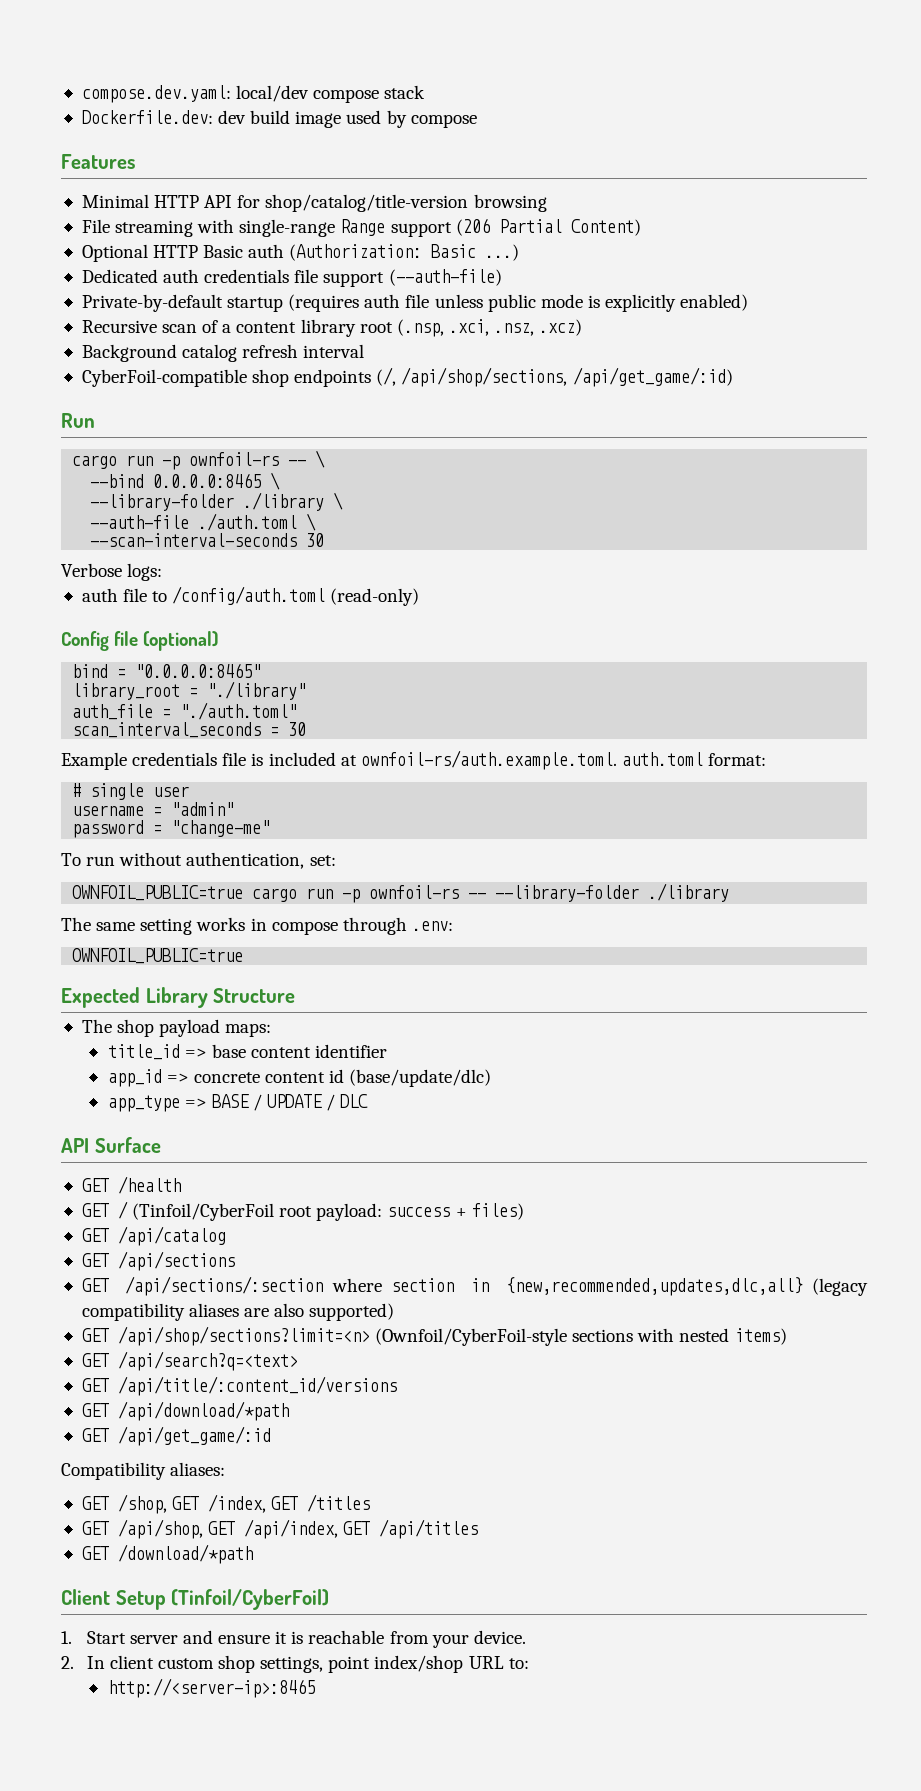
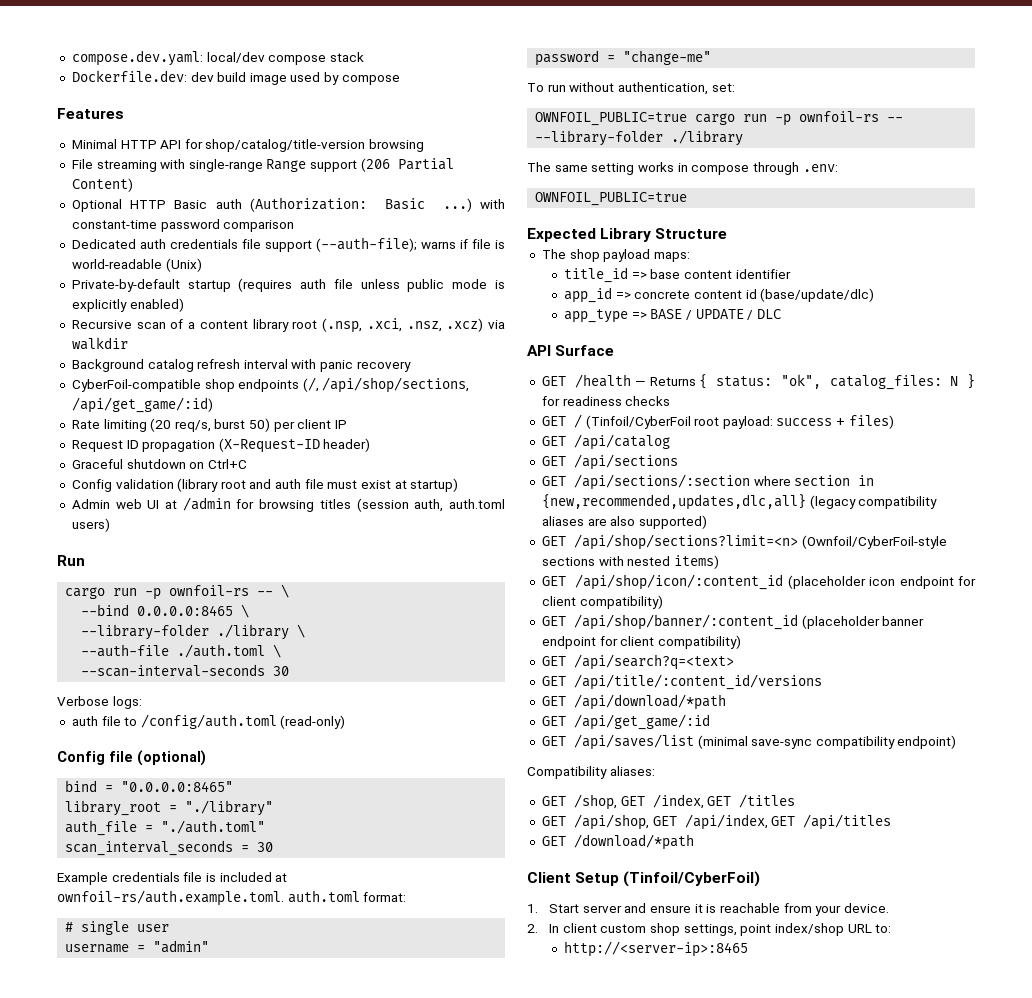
- Optional HTTP Basic auth (Authorization: Basic ...)
+ Optional HTTP Basic auth (Authorization: Basic ...) with constant-time password comparison
- Dedicated auth credentials file support (--auth-file)
+ Dedicated auth credentials file support (--auth-file); warns if file is world-readable (Unix)
- Recursive scan of a content library root (.nsp, .xci, .nsz, .xcz)
+ Recursive scan of a content library root (.nsp, .xci, .nsz, .xcz) via walkdir
- Background catalog refresh interval
+ Background catalog refresh interval with panic recovery
+ Rate limiting (20 req/s, burst 50) per client IP
+ Request ID propagation (X-Request-ID header)
+ Graceful shutdown on Ctrl+C
+ Config validation (library root and auth file must exist at startup)
+ Admin web UI at /admin for browsing titles (session auth, auth.toml users)
- GET /health
+ GET /health — Returns { status: "ok", catalog_files: N } for readiness checks
+ GET /api/shop/icon/:content_id (placeholder icon endpoint for client compatibility)
+ GET /api/shop/banner/:content_id (placeholder banner endpoint for client compatibility)
+ GET /api/saves/list (minimal save-sync compatibility endpoint)

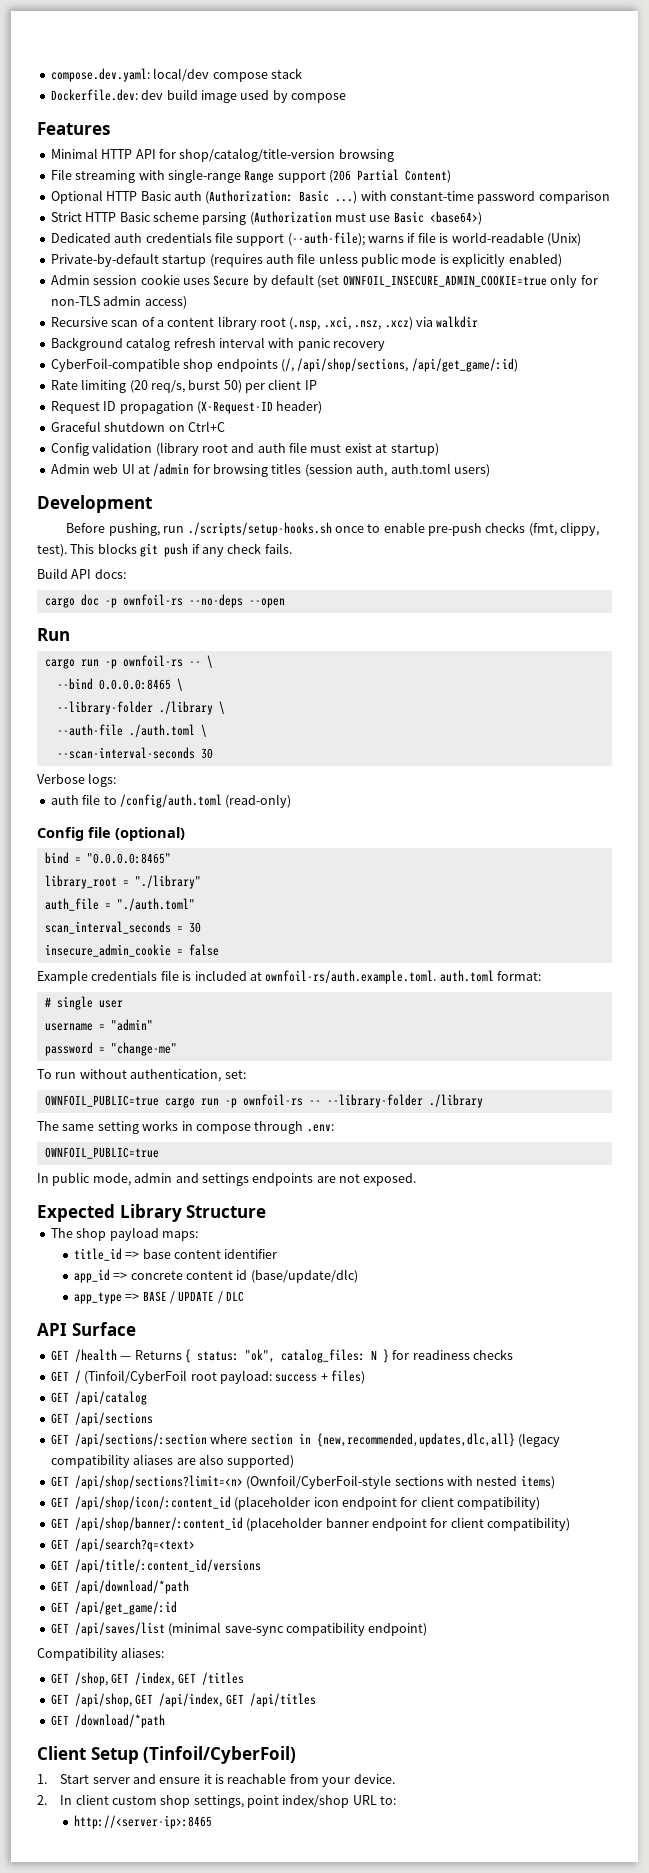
+ Strict HTTP Basic scheme parsing (Authorization must use Basic <base64>)
+ Admin session cookie uses Secure by default (set OWNFOIL_INSECURE_ADMIN_COOKIE=true only for non-TLS admin access)
+ Development
+ Before pushing, run ./scripts/setup-hooks.sh once to enable pre-push checks (fmt, clippy, test). This blocks git push if any check fails.
+ Build API docs:
+ cargo doc -p ownfoil-rs --no-deps --open
+ insecure_admin_cookie = false
+ In public mode, admin and settings endpoints are not exposed.

